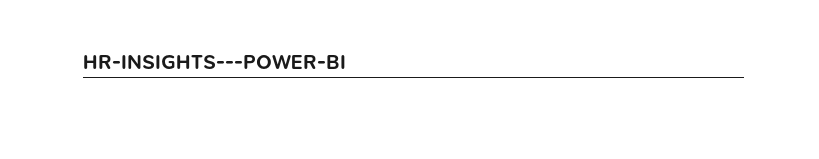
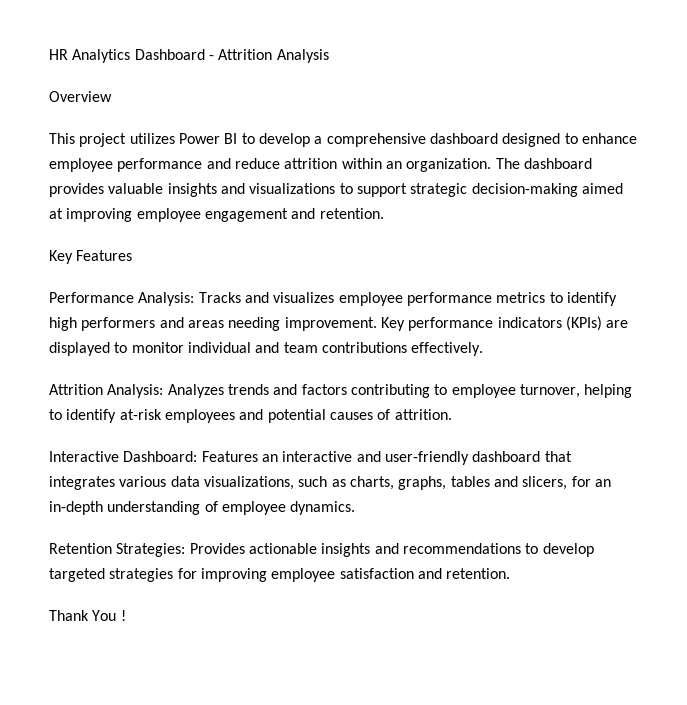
- HR-INSIGHTS---POWER-BI
+ HR Analytics Dashboard - Attrition Analysis
+ Overview
+ This project utilizes Power BI to develop a comprehensive dashboard designed to enhance employee performance and reduce attrition within an organization. The dashboard provides valuable insights and visualizations to support strategic decision-making aimed at improving employee engagement and retention.
+ Key Features
+ Performance Analysis: Tracks and visualizes employee performance metrics to identify high performers and areas needing improvement. Key performance indicators (KPIs) are displayed to monitor individual and team contributions effectively.
+ Attrition Analysis: Analyzes trends and factors contributing to employee turnover, helping to identify at-risk employees and potential causes of attrition.
+ Interactive Dashboard: Features an interactive and user-friendly dashboard that integrates various data visualizations, such as charts, graphs, tables and slicers, for an in-depth understanding of employee dynamics.
+ Retention Strategies: Provides actionable insights and recommendations to develop targeted strategies for improving employee satisfaction and retention.
+ Thank You !

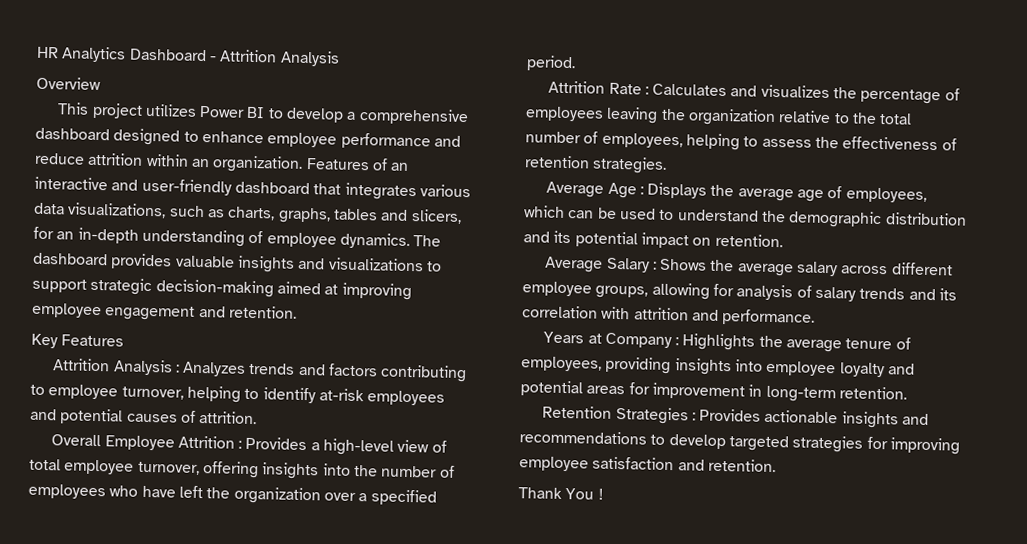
- The dashboard provides valuable insights and visualizations to support strategic decision-making aimed at improving employee engagement and retention.
+ Features of an interactive and user-friendly dashboard that integrates various data visualizations, such as charts, graphs, tables and slicers, for an in-depth understanding of employee dynamics. The dashboard provides valuable insights and visualizations to support strategic decision-making aimed at improving employee engagement and retention.
  Key Features
- Performance Analysis: Tracks and visualizes employee performance metrics to identify high performers and areas needing improvement. Key performance indicators (KPIs) are displayed to monitor individual and team contributions effectively.
- Attrition Analysis: Analyzes trends and factors contributing to employee turnover, helping to identify at-risk employees and potential causes of attrition.
- Interactive Dashboard: Features an interactive and user-friendly dashboard that integrates various data visualizations, such as charts, graphs, tables and slicers, for an in-depth understanding of employee dynamics.
+ Attrition Analysis : Analyzes trends and factors contributing to employee turnover, helping to identify at-risk employees and potential causes of attrition.
+ Overall Employee Attrition : Provides a high-level view of total employee turnover, offering insights into the number of employees who have left the organization over a specified period.
+ Attrition Rate : Calculates and visualizes the percentage of employees leaving the organization relative to the total number of employees, helping to assess the effectiveness of retention strategies.
+ Average Age : Displays the average age of employees, which can be used to understand the demographic distribution and its potential impact on retention.
+ Average Salary : Shows the average salary across different employee groups, allowing for analysis of salary trends and its correlation with attrition and performance.
+ Years at Company : Highlights the average tenure of employees, providing insights into employee loyalty and potential areas for improvement in long-term retention.
- Retention Strategies: Provides actionable insights and recommendations to develop targeted strategies for improving employee satisfaction and retention.
+ Retention Strategies : Provides actionable insights and recommendations to develop targeted strategies for improving employee satisfaction and retention.

